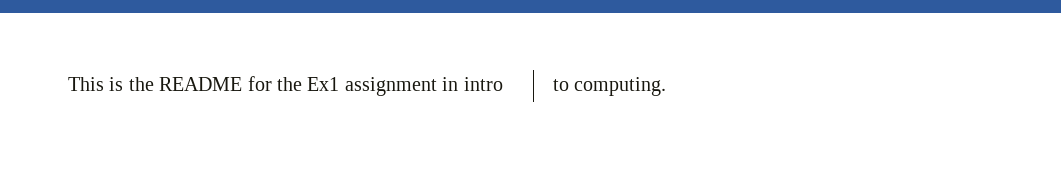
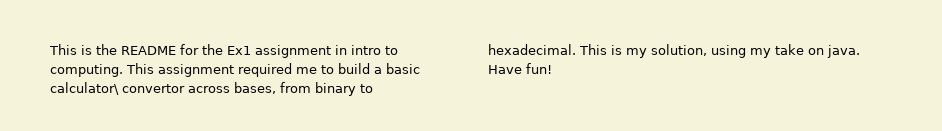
+ This assignment required me to build a basic calculator\ convertor across bases, from binary to hexadecimal. This is my solution, using my take on java. Have fun!

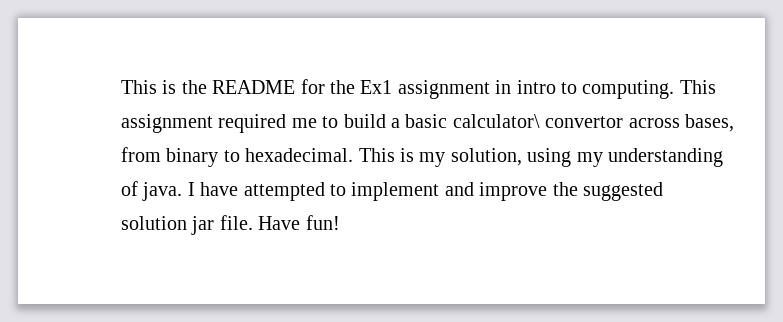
- This is my solution, using my take on java.
+ This is my solution, using my understanding of java. I have attempted to implement and improve the suggested solution jar file.

